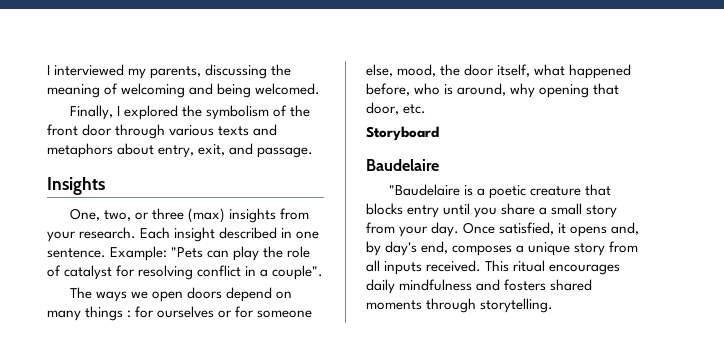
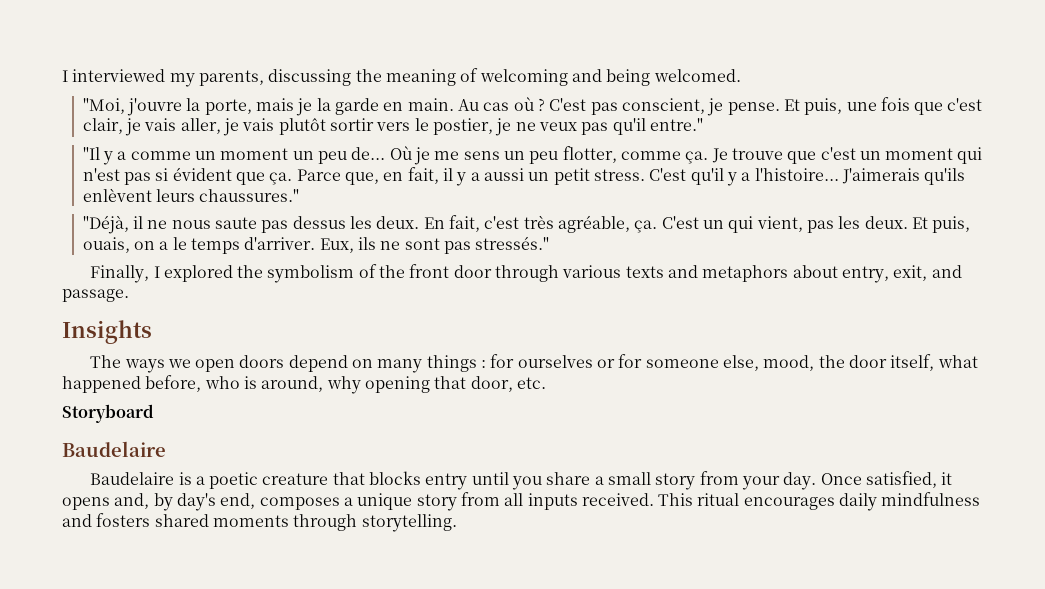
+ "Moi, j'ouvre la porte, mais je la garde en main. Au cas où ? C'est pas conscient, je pense. Et puis, une fois que c'est clair, je vais aller, je vais plutôt sortir vers le postier, je ne veux pas qu'il entre."
+ "Il y a comme un moment un peu de... Où je me sens un peu flotter, comme ça. Je trouve que c'est un moment qui n'est pas si évident que ça. Parce que, en fait, il y a aussi un petit stress. C'est qu'il y a l'histoire... J'aimerais qu'ils enlèvent leurs chaussures."
+ "Déjà, il ne nous saute pas dessus les deux. En fait, c'est très agréable, ça. C'est un qui vient, pas les deux. Et puis, ouais, on a le temps d'arriver. Eux, ils ne sont pas stressés."
- One, two, or three (max) insights from your research. Each insight described in one sentence. Example: "Pets can play the role of catalyst for resolving conflict in a couple".
- "Baudelaire is a poetic creature that blocks entry until you share a small story from your day.
+ Baudelaire is a poetic creature that blocks entry until you share a small story from your day.

